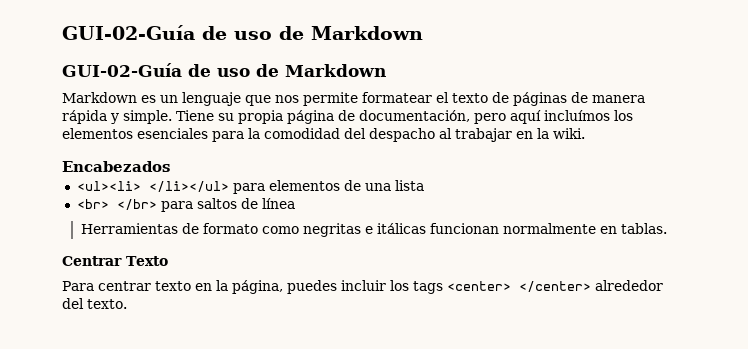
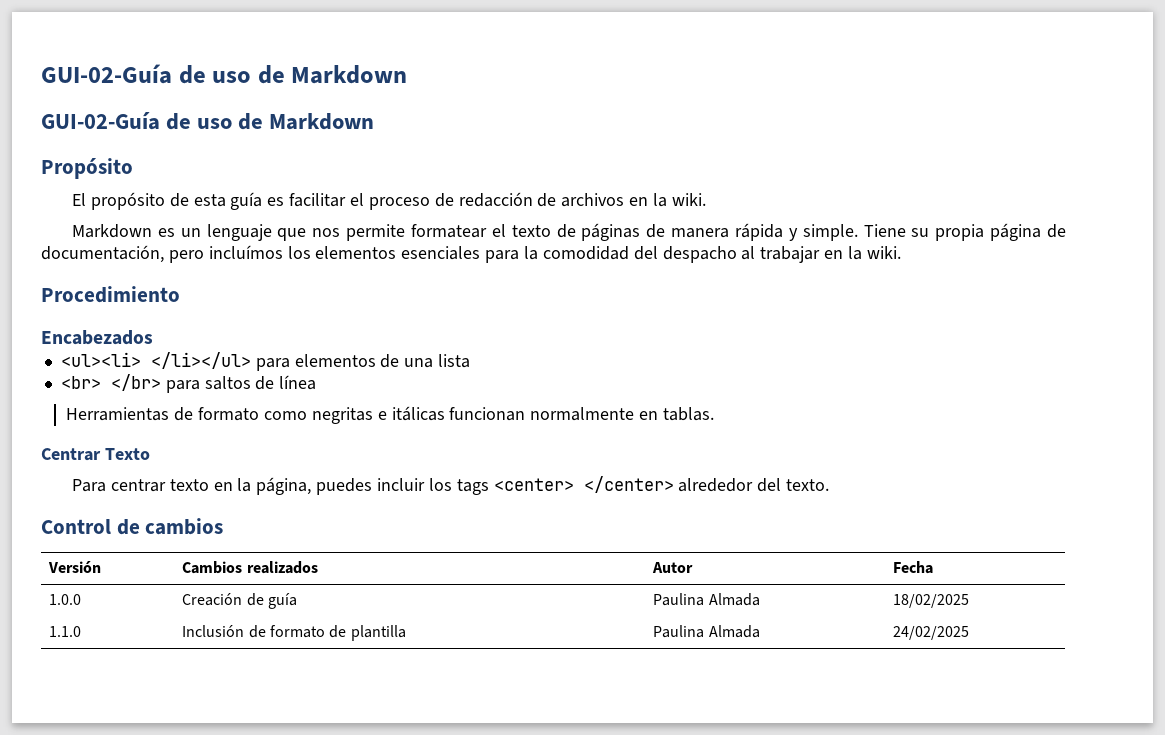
+ Propósito
+ El propósito de esta guía es facilitar el proceso de redacción de archivos en la wiki.
- Tiene su propia página de documentación, pero aquí incluímos los elementos esenciales para la comodidad del despacho al trabajar en la wiki.
+ Tiene su propia página de documentación, pero incluímos los elementos esenciales para la comodidad del despacho al trabajar en la wiki.
+ Procedimiento
+ Control de cambios
+ Versión | Cambios realizados | Autor | Fecha
+ 1.0.0 | Creación de guía | Paulina Almada | 18/02/2025
+ 1.1.0 | Inclusión de formato de plantilla | Paulina Almada | 24/02/2025

